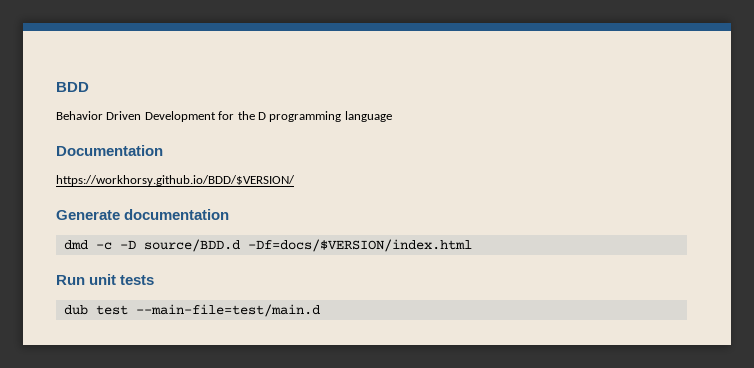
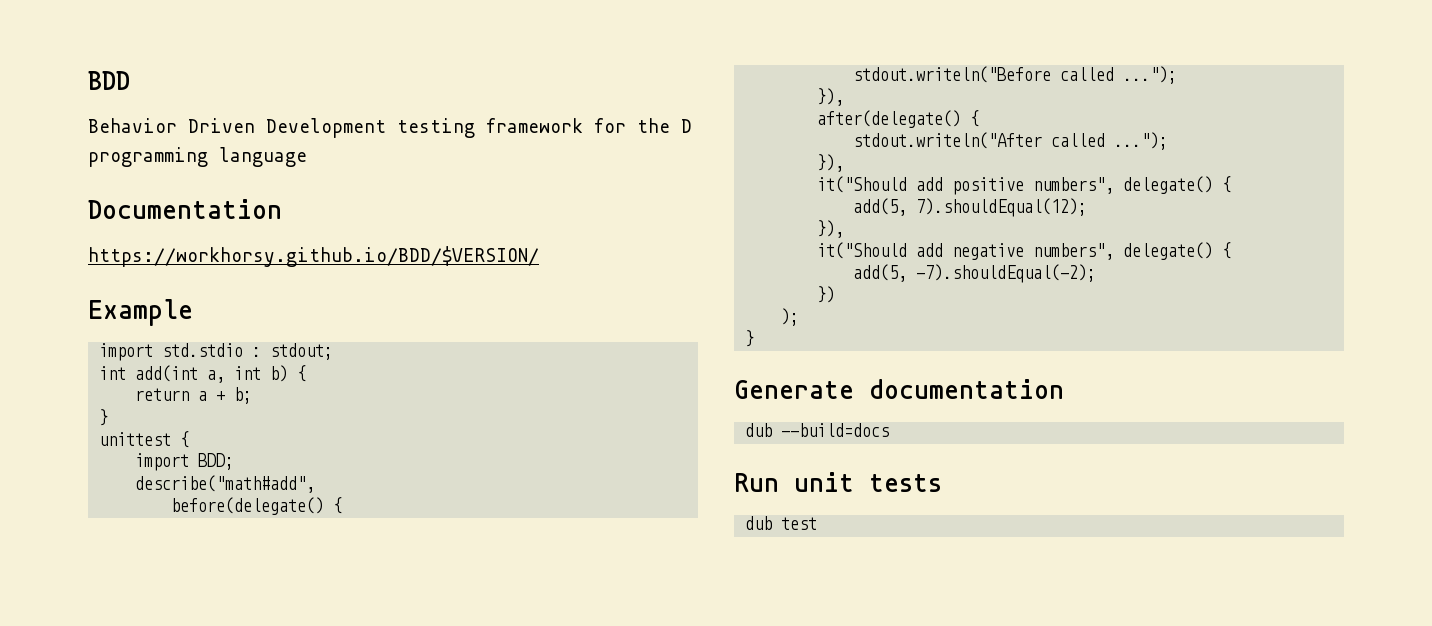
- Behavior Driven Development for the D programming language
+ Behavior Driven Development testing framework for the D programming language
+ Example
+ import std.stdio : stdout;
+ int add(int a, int b) {
+ return a + b;
+ }
+ unittest {
+ import BDD;
+ describe("math#add",
+ before(delegate() {
+ stdout.writeln("Before called ...");
+ }),
+ after(delegate() {
+ stdout.writeln("After called ...");
+ }),
+ it("Should add positive numbers", delegate() {
+ add(5, 7).shouldEqual(12);
+ }),
+ it("Should add negative numbers", delegate() {
+ add(5, -7).shouldEqual(-2);
+ })
+ );
+ }
  Generate documentation
- dmd -c -D source/BDD.d -Df=docs/$VERSION/index.html
+ dub --build=docs
- dub test --main-file=test/main.d
+ dub test

